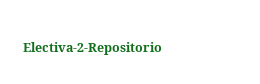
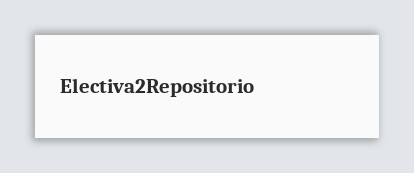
- Electiva-2-Repositorio
+ Electiva2Repositorio

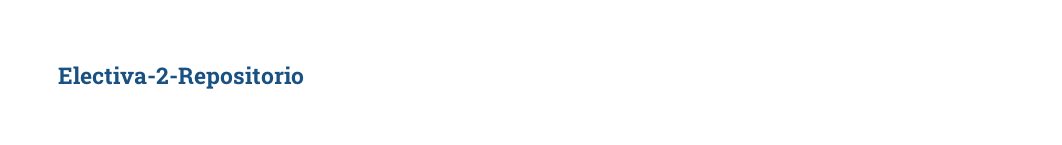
- Electiva2Repositorio
+ Electiva-2-Repositorio

